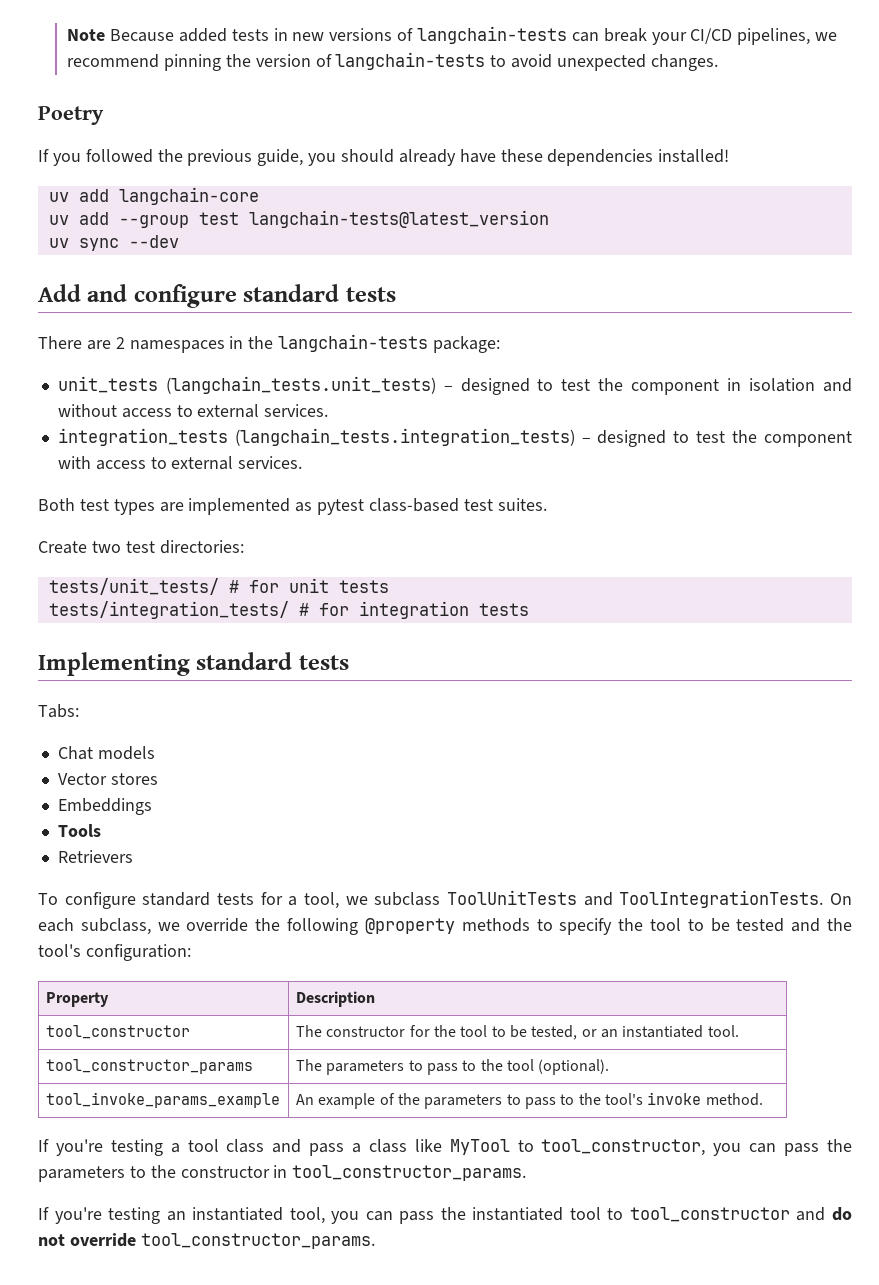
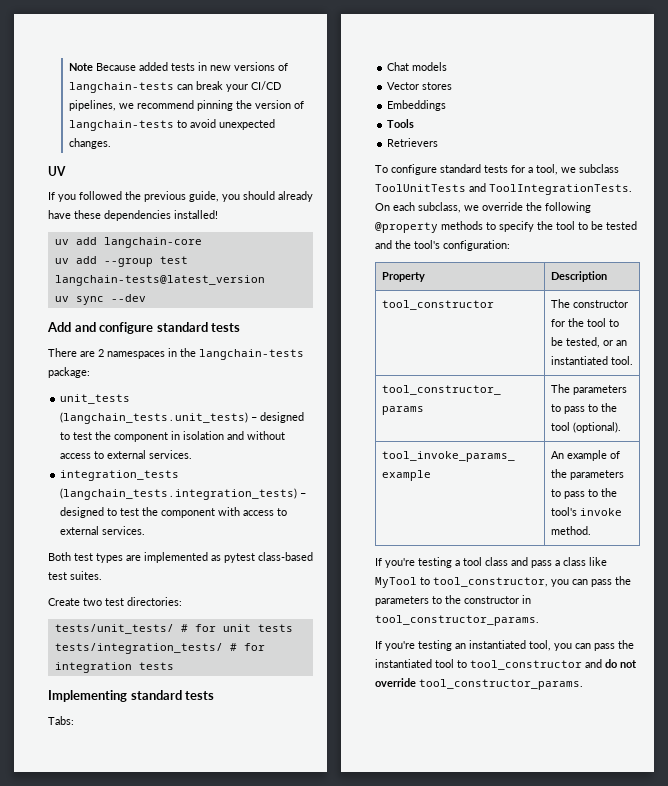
- Poetry
+ UV

